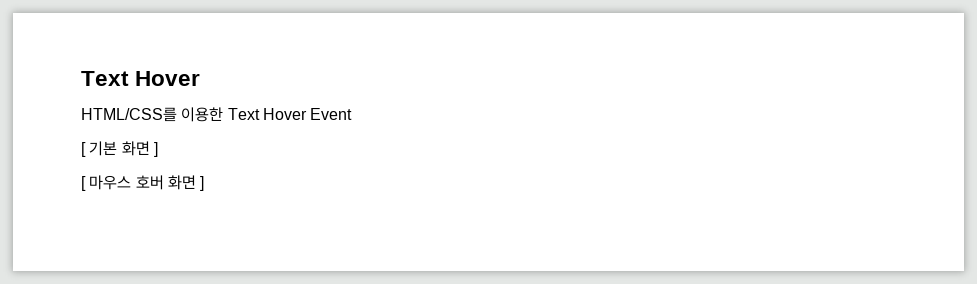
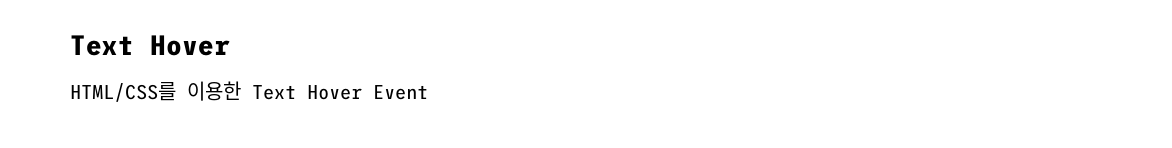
- [ 기본 화면 ]
- [ 마우스 호버 화면 ]

